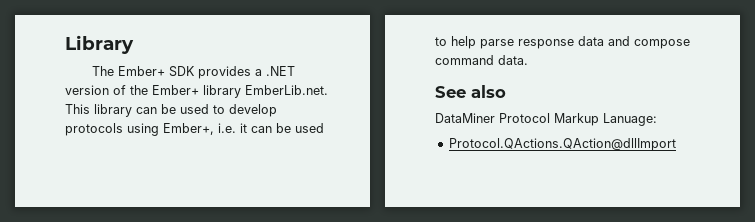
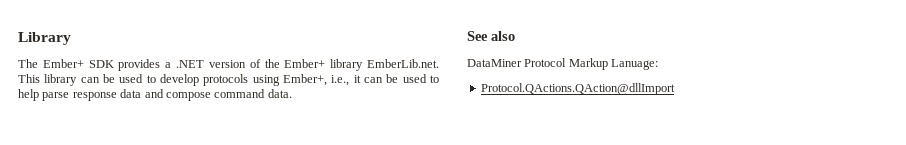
- The Ember+ SDK provides a .NET version of the Ember+ library EmberLib.net. This library can be used to develop protocols using Ember+, i.e. it can be used to help parse response data and compose command data.
+ The Ember+ SDK provides a .NET version of the Ember+ library EmberLib.net. This library can be used to develop protocols using Ember+, i.e., it can be used to help parse response data and compose command data.

